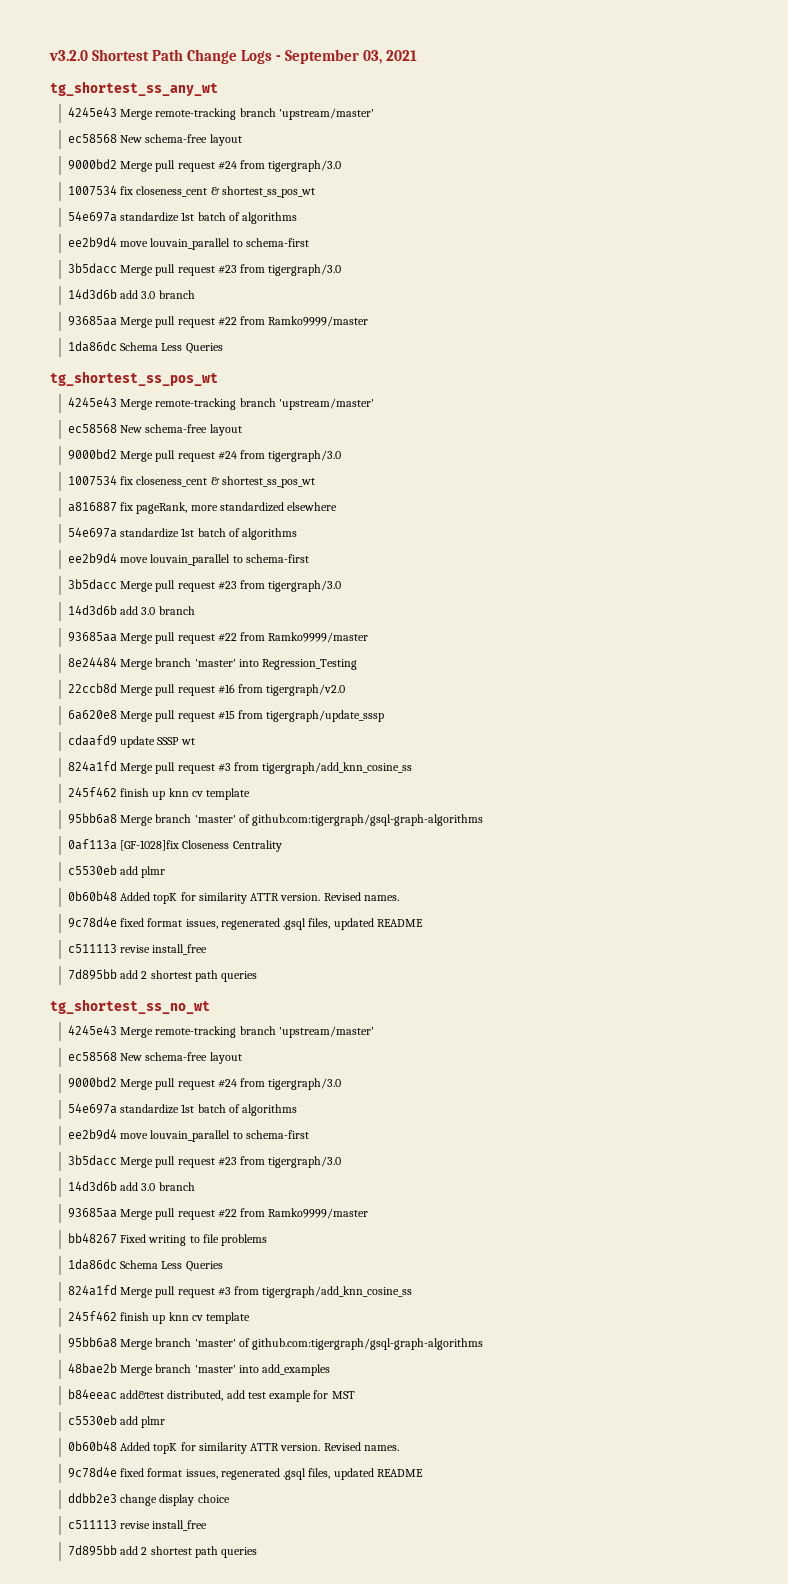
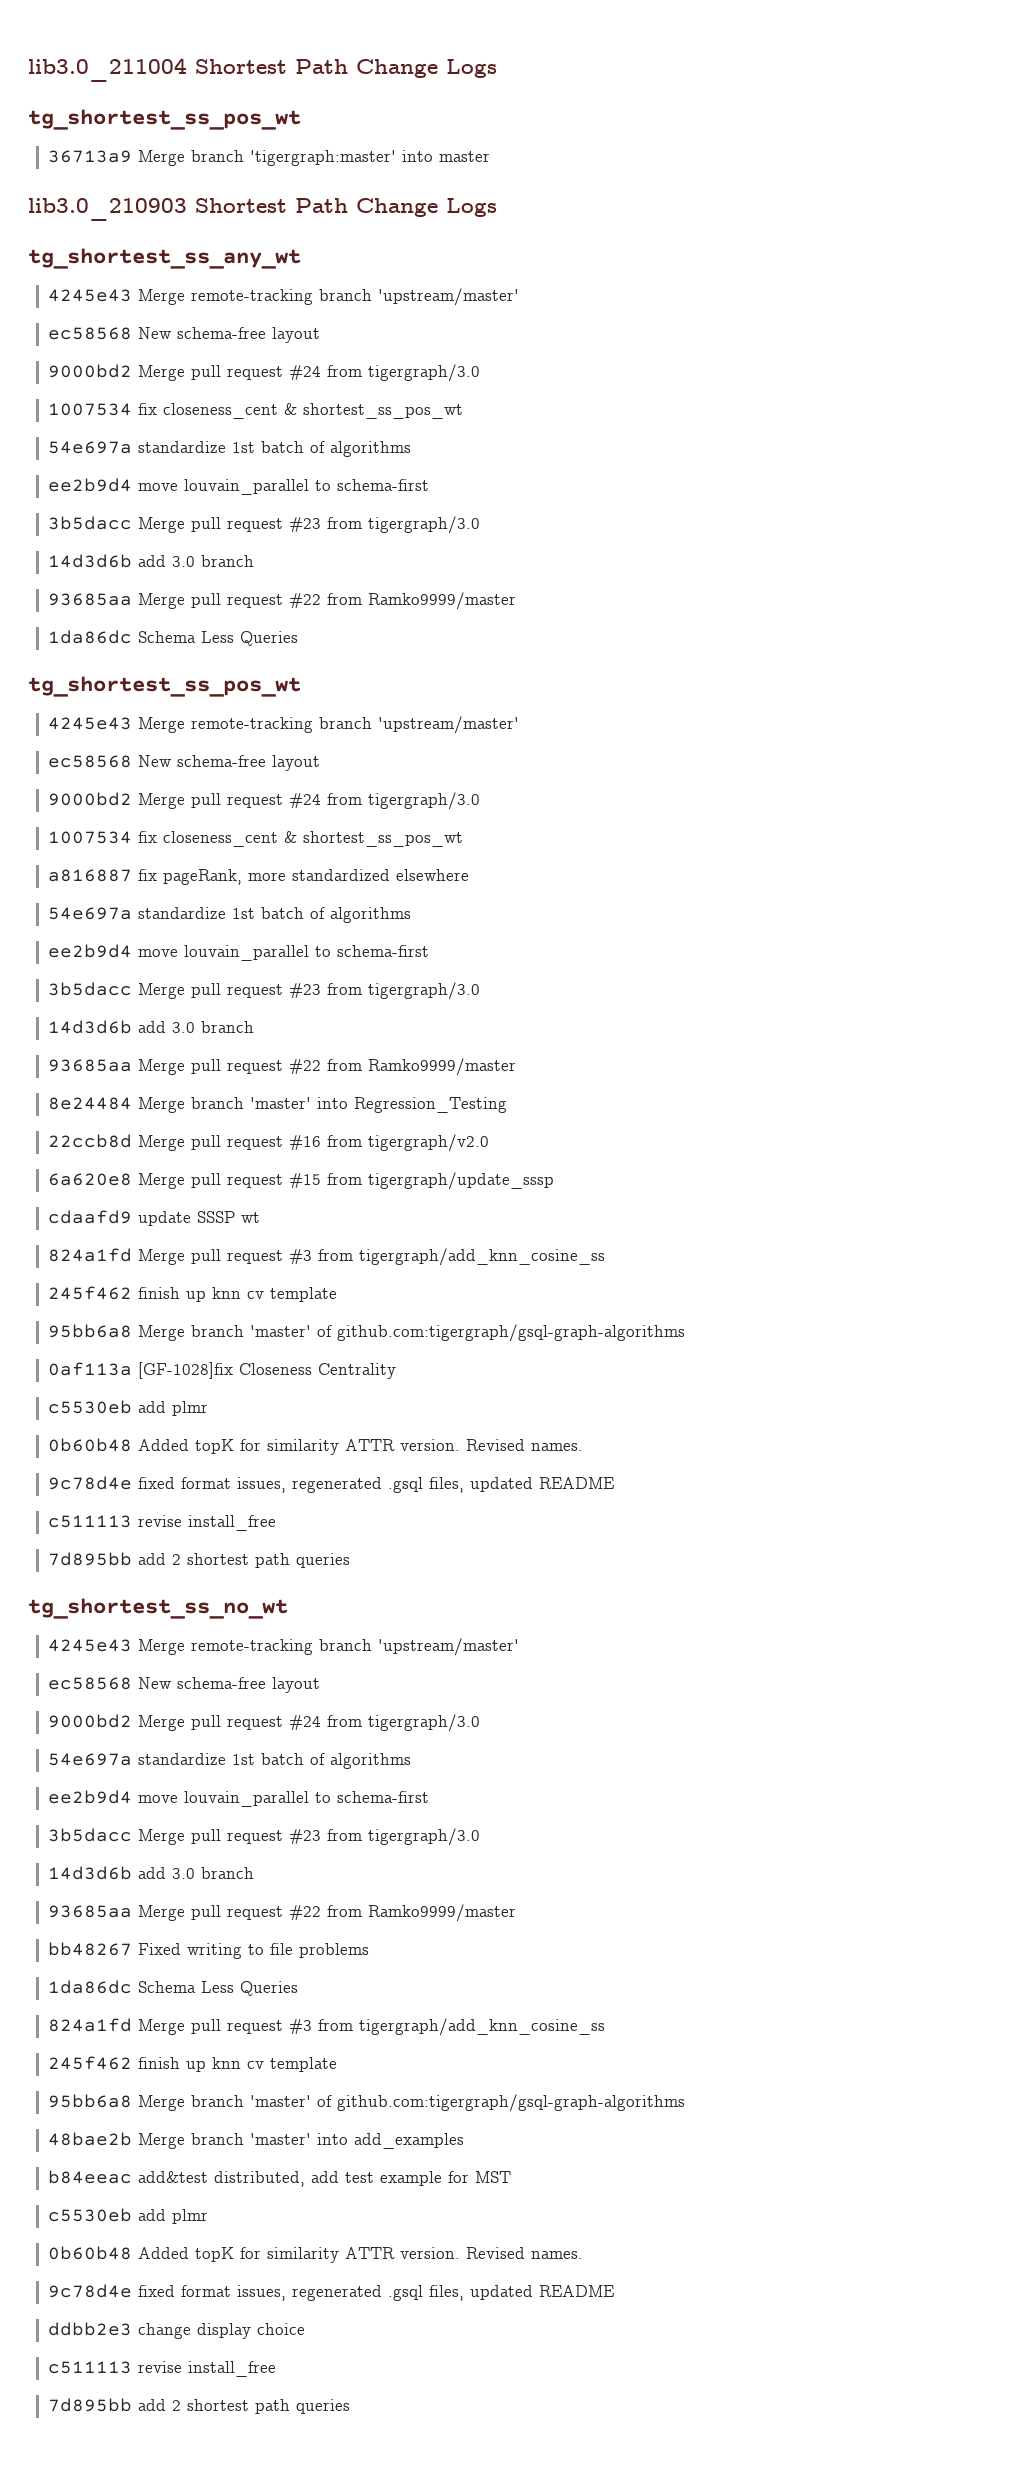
- v3.2.0 Shortest Path Change Logs - September 03, 2021
+ lib3.0_211004 Shortest Path Change Logs
+ tg_shortest_ss_pos_wt
+ 36713a9 Merge branch 'tigergraph:master' into master
+ lib3.0_210903 Shortest Path Change Logs

